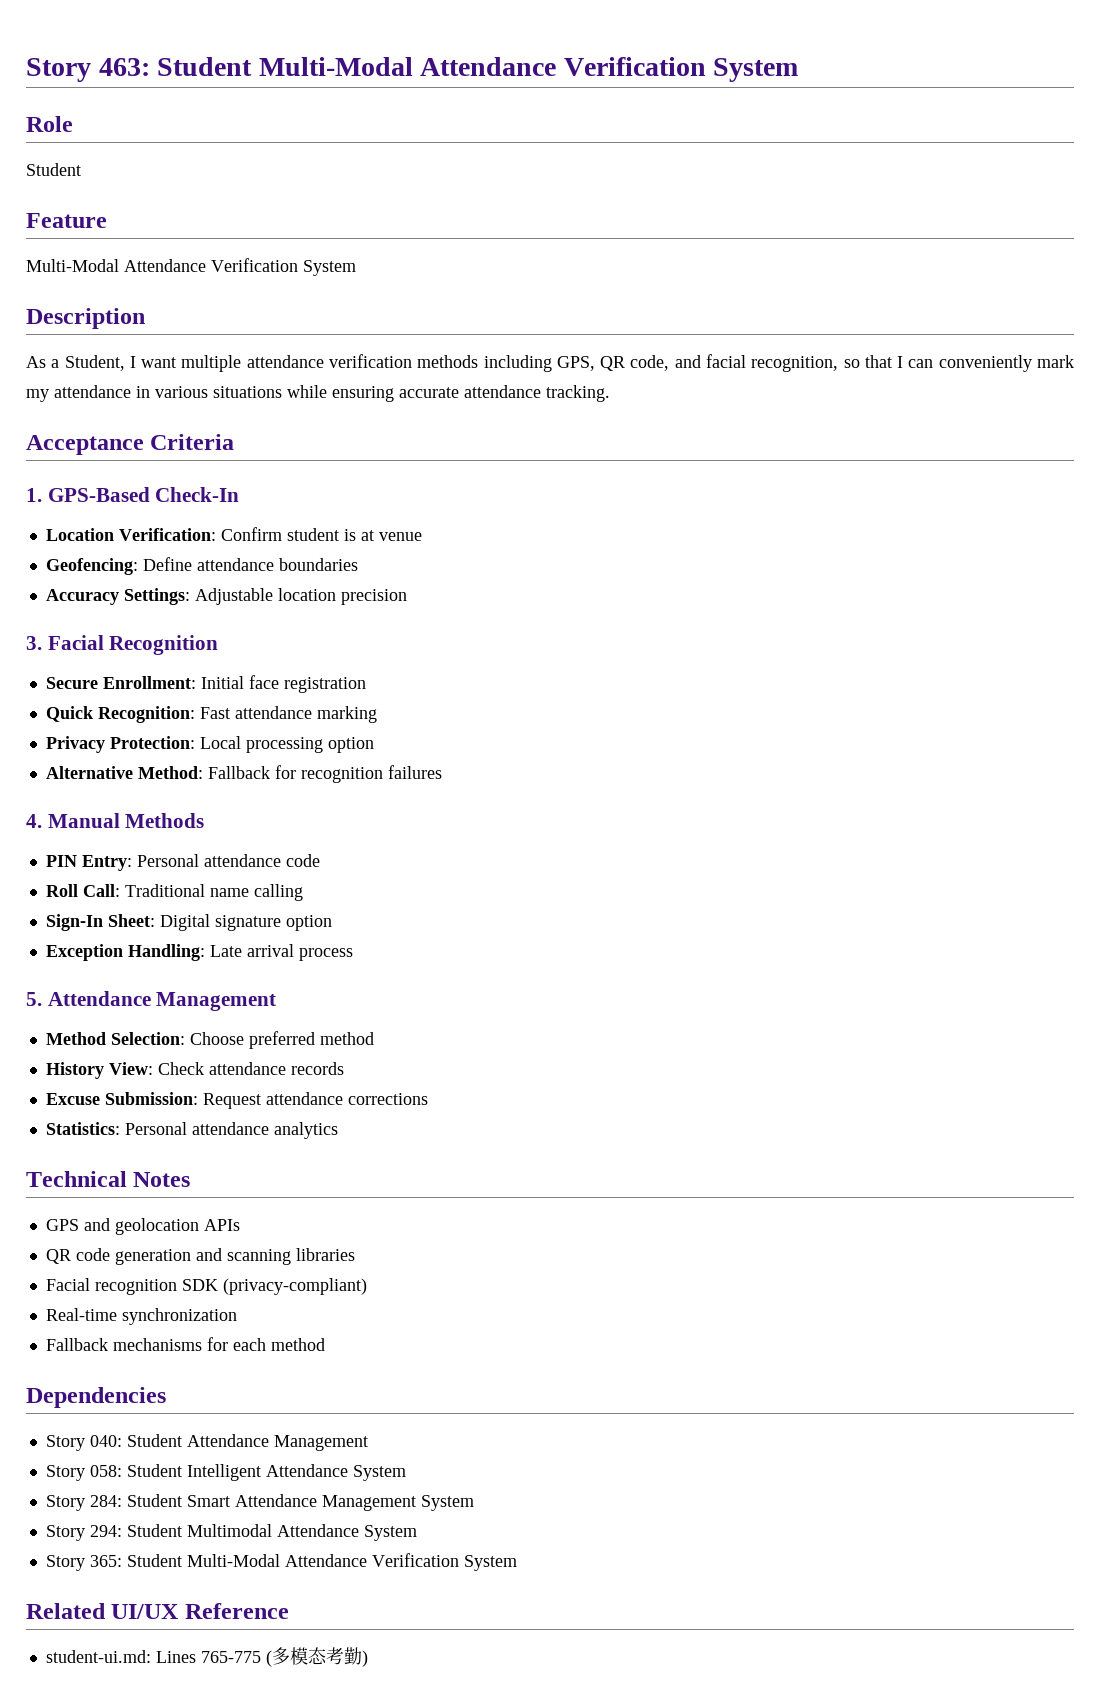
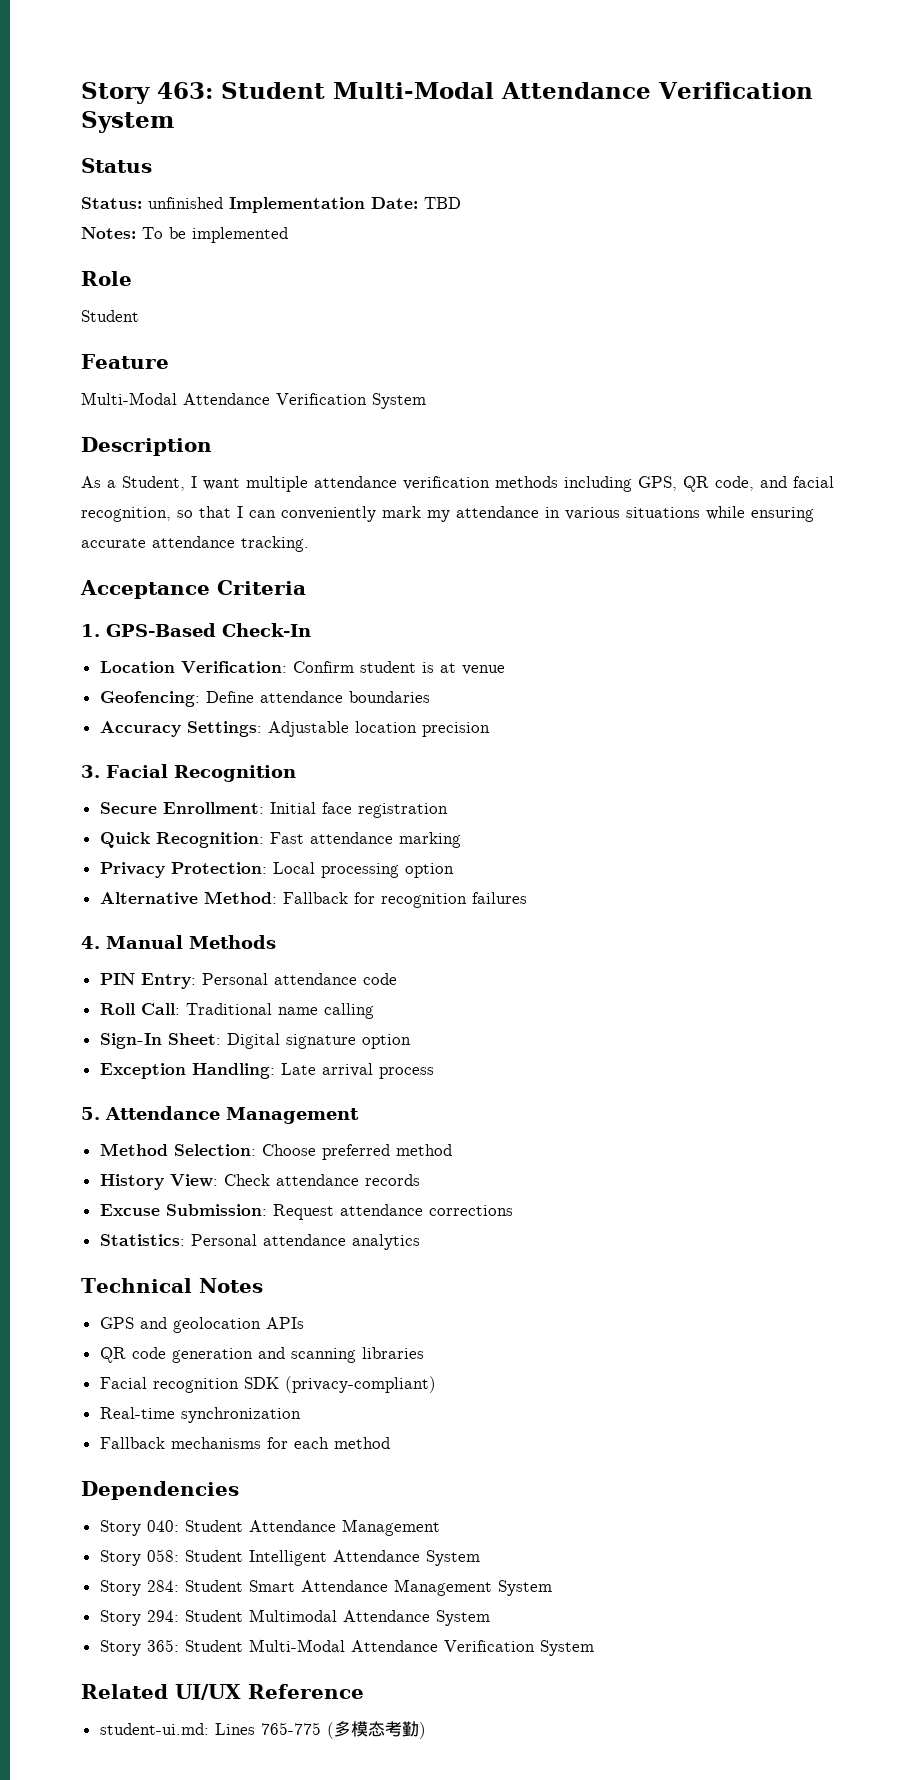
+ Status
+ Status: unfinished Implementation Date: TBD
+ Notes: To be implemented

